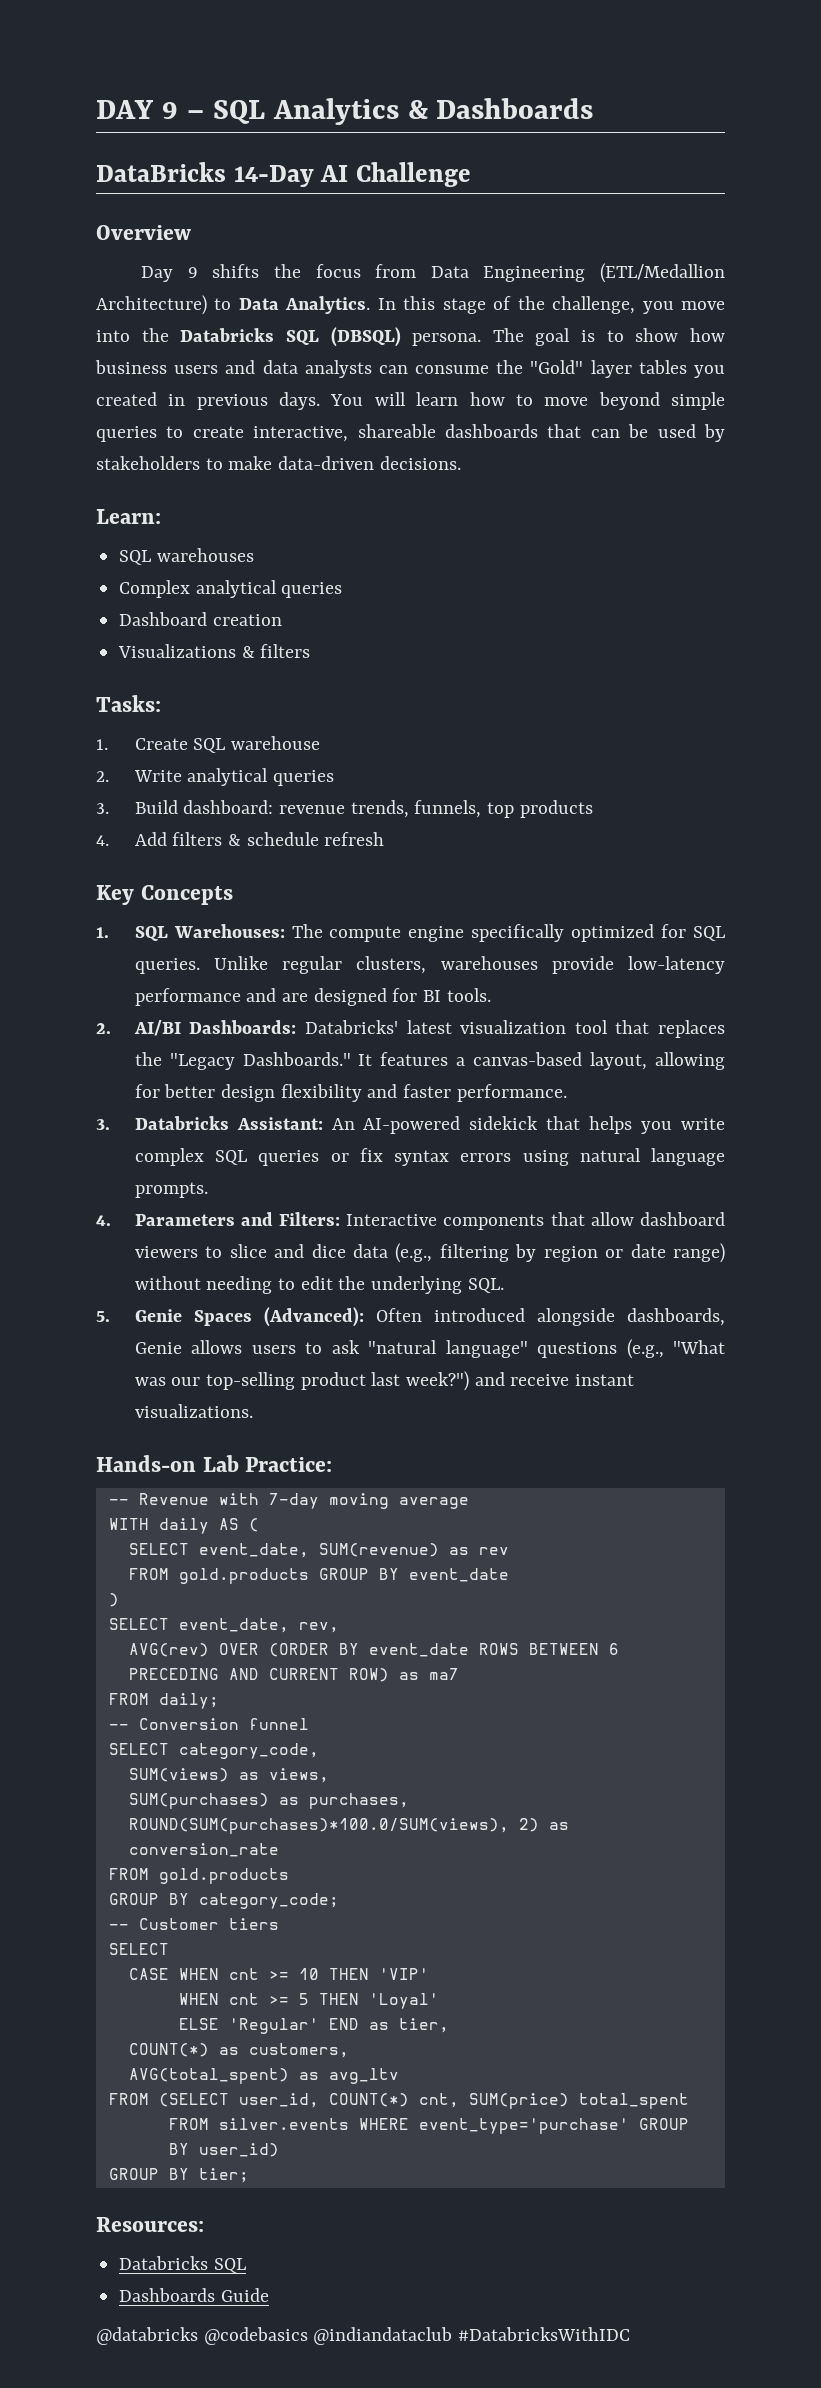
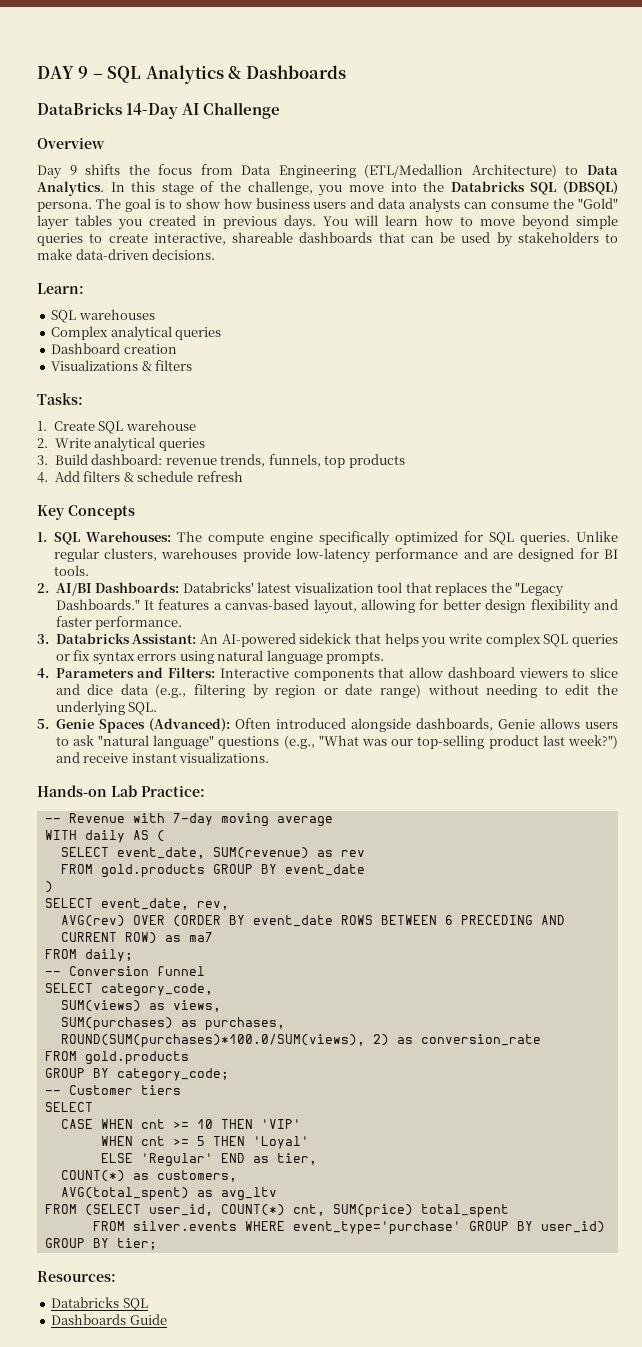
- @databricks @codebasics @indiandataclub #DatabricksWithIDC

